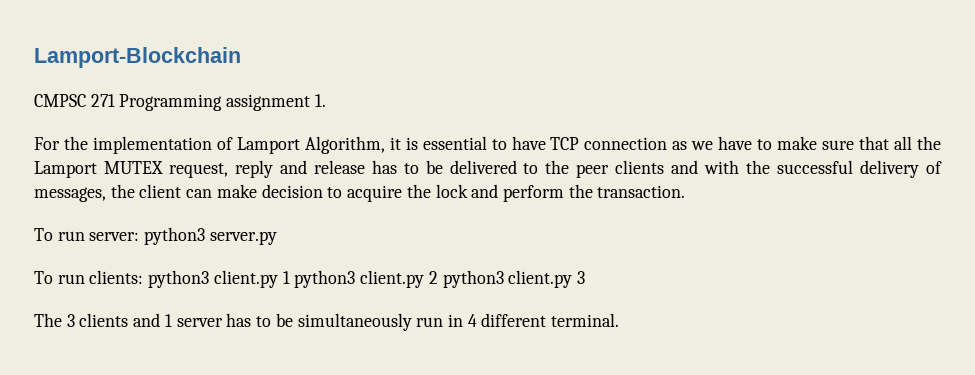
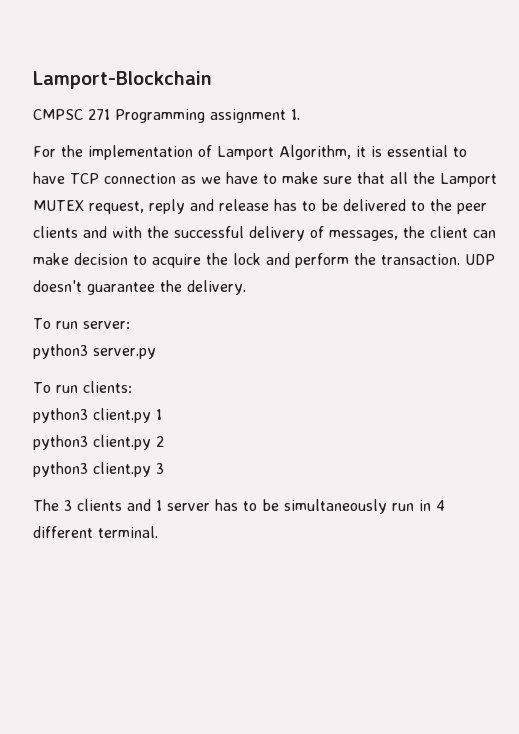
+ UDP doesn't guarantee the delivery.
- To run server: python3 server.py
+ To run server:
+ python3 server.py
- To run clients: python3 client.py 1 python3 client.py 2 python3 client.py 3
+ To run clients:
+ python3 client.py 1
+ python3 client.py 2
+ python3 client.py 3

